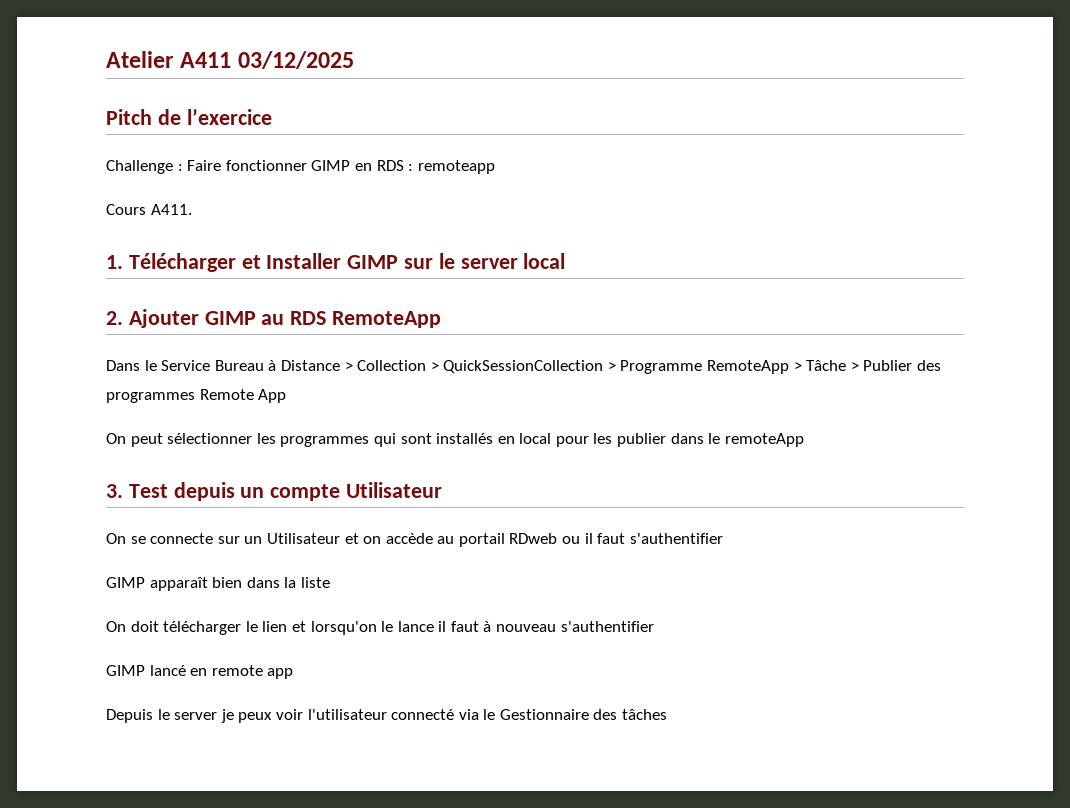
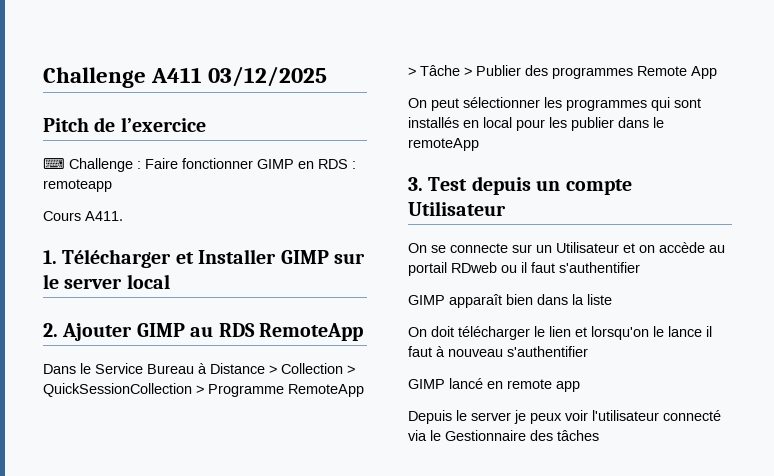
- Atelier A411 03/12/2025
+ Challenge A411 03/12/2025
- Challenge : Faire fonctionner GIMP en RDS : remoteapp
+ ⌨ Challenge : Faire fonctionner GIMP en RDS : remoteapp

